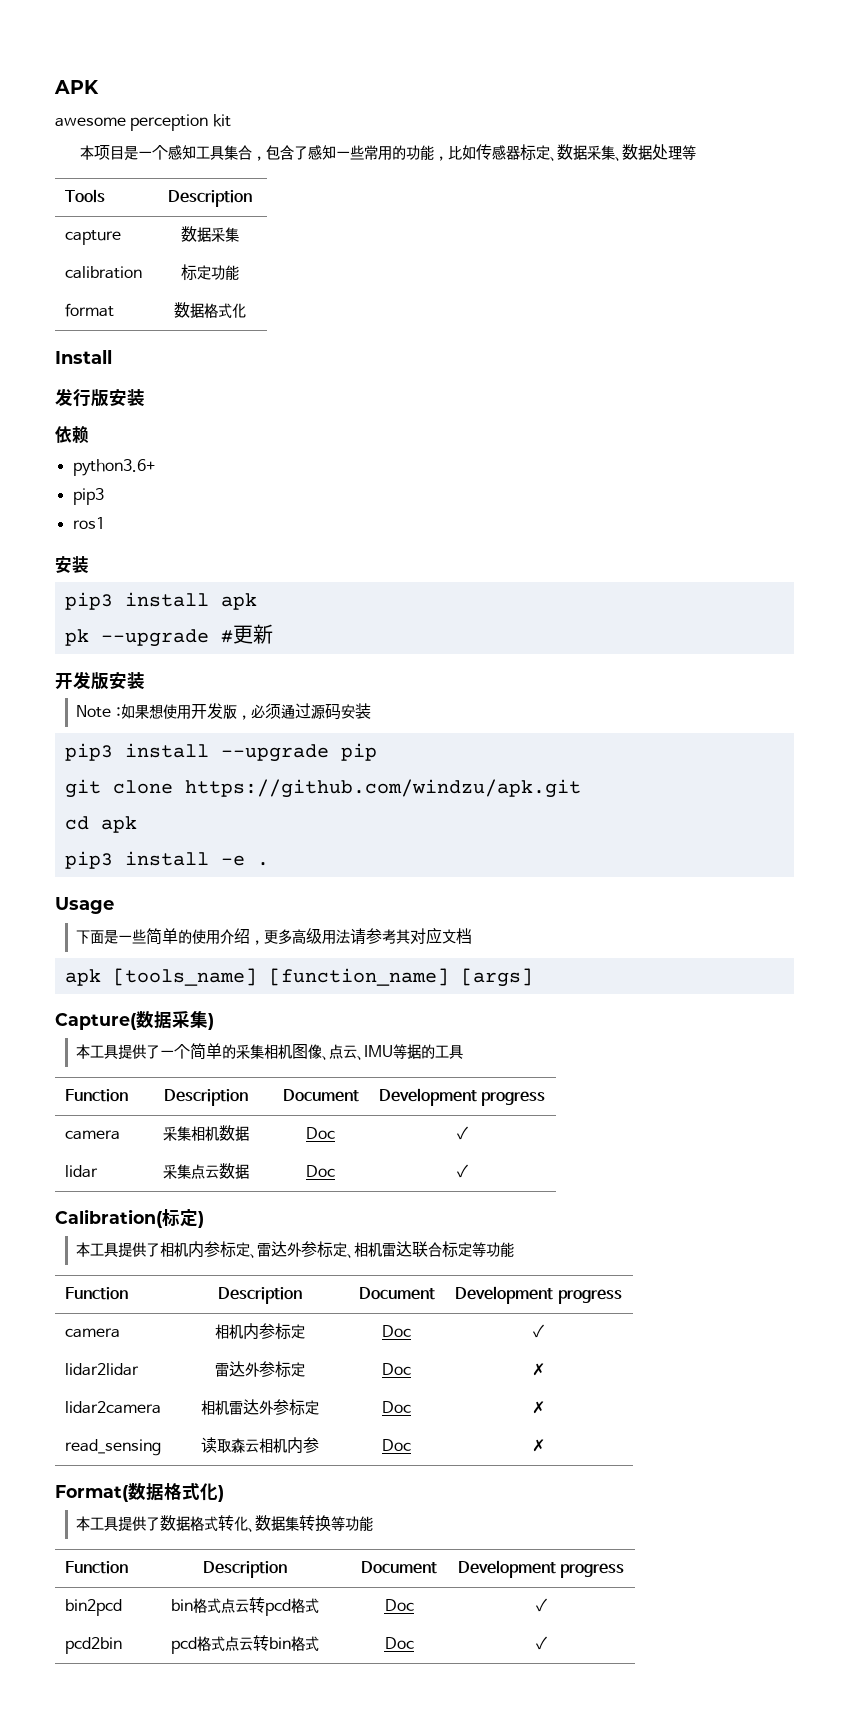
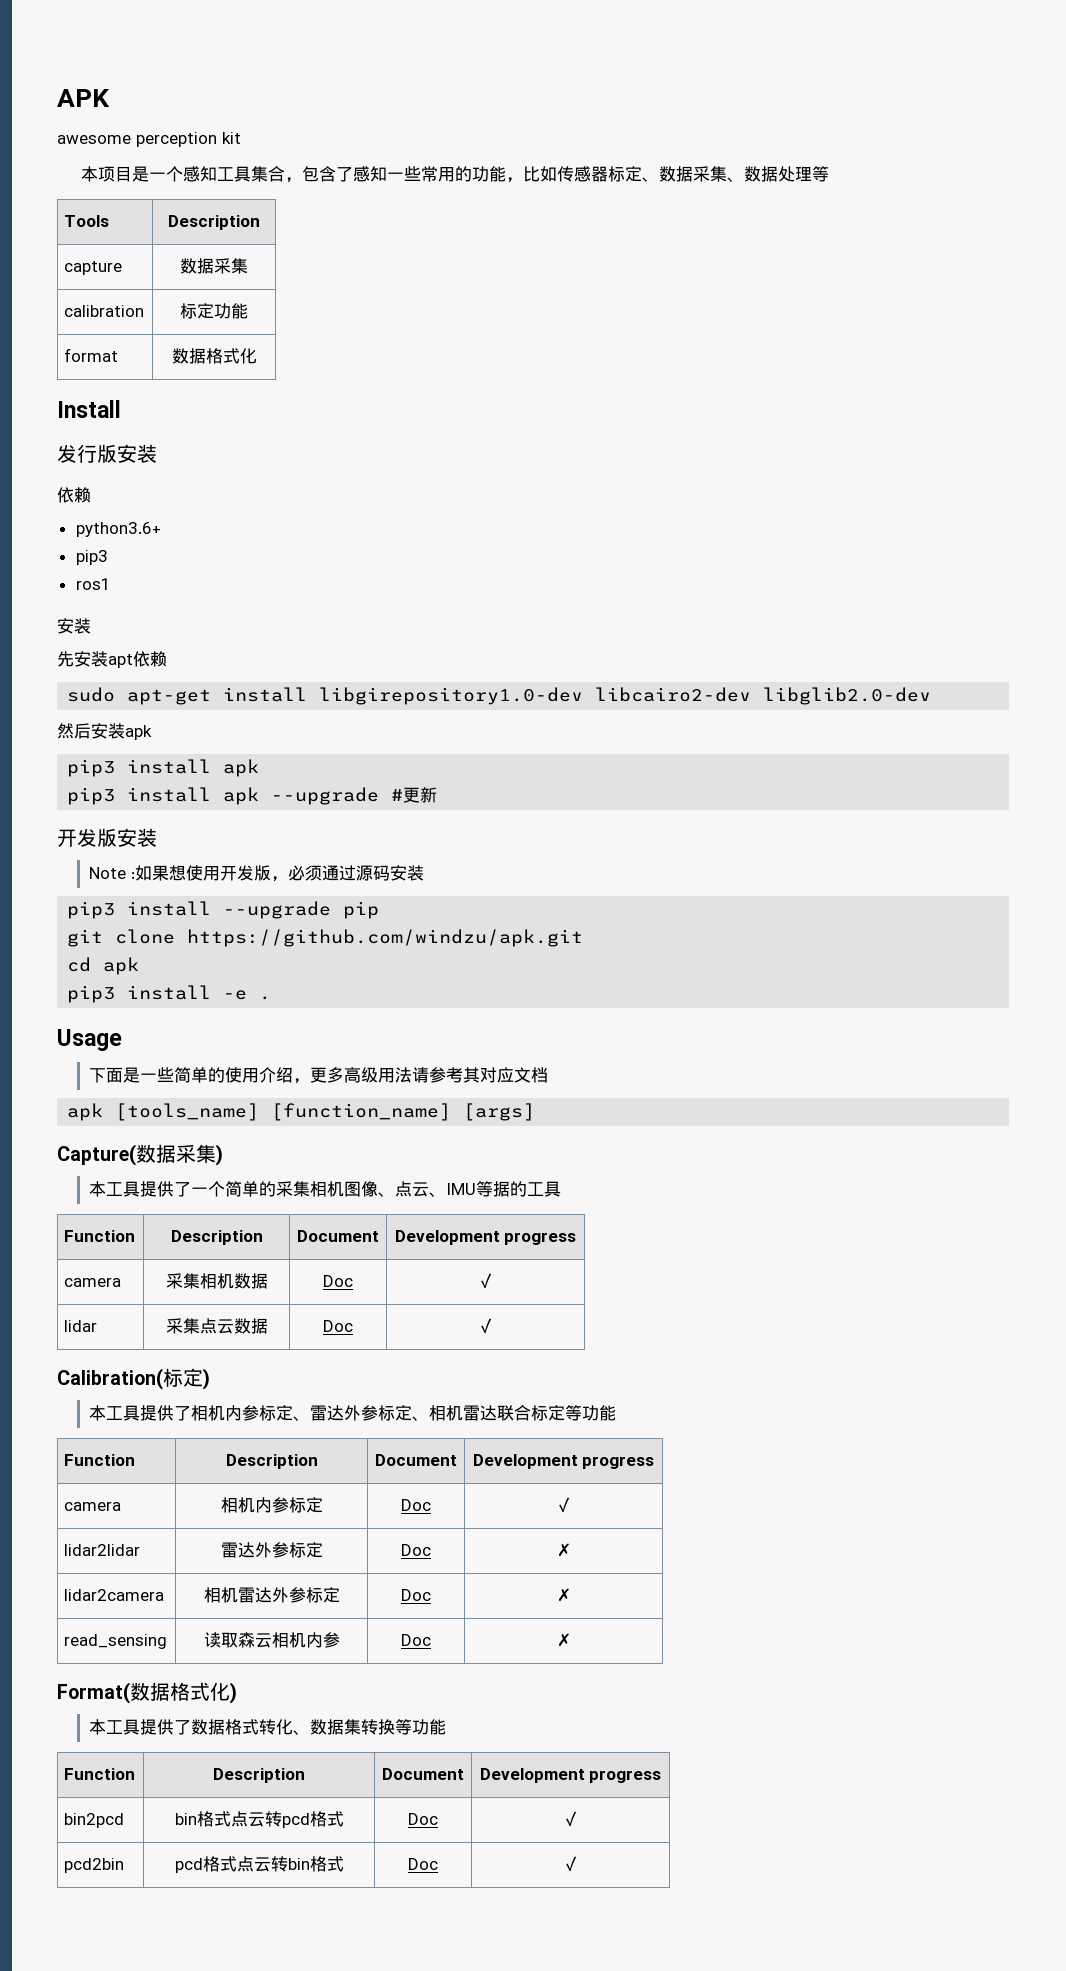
+ 先安装apt依赖
+ sudo apt-get install libgirepository1.0-dev libcairo2-dev libglib2.0-dev
+ 然后安装apk
- pk --upgrade #更新
+ pip3 install apk --upgrade #更新

